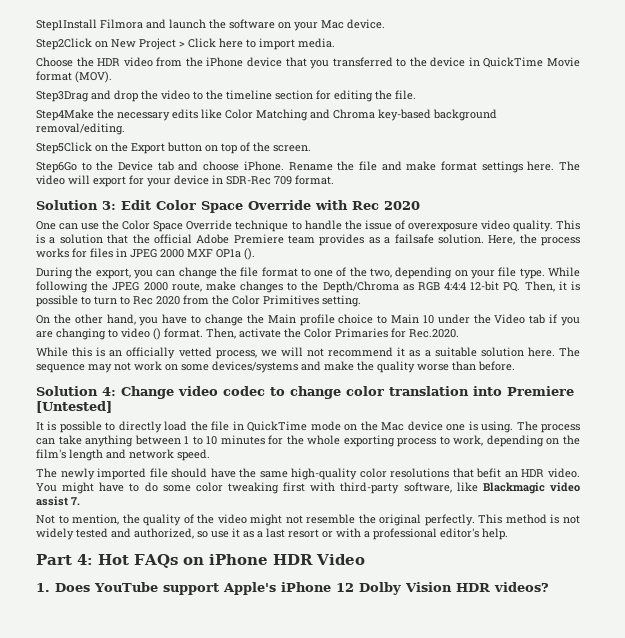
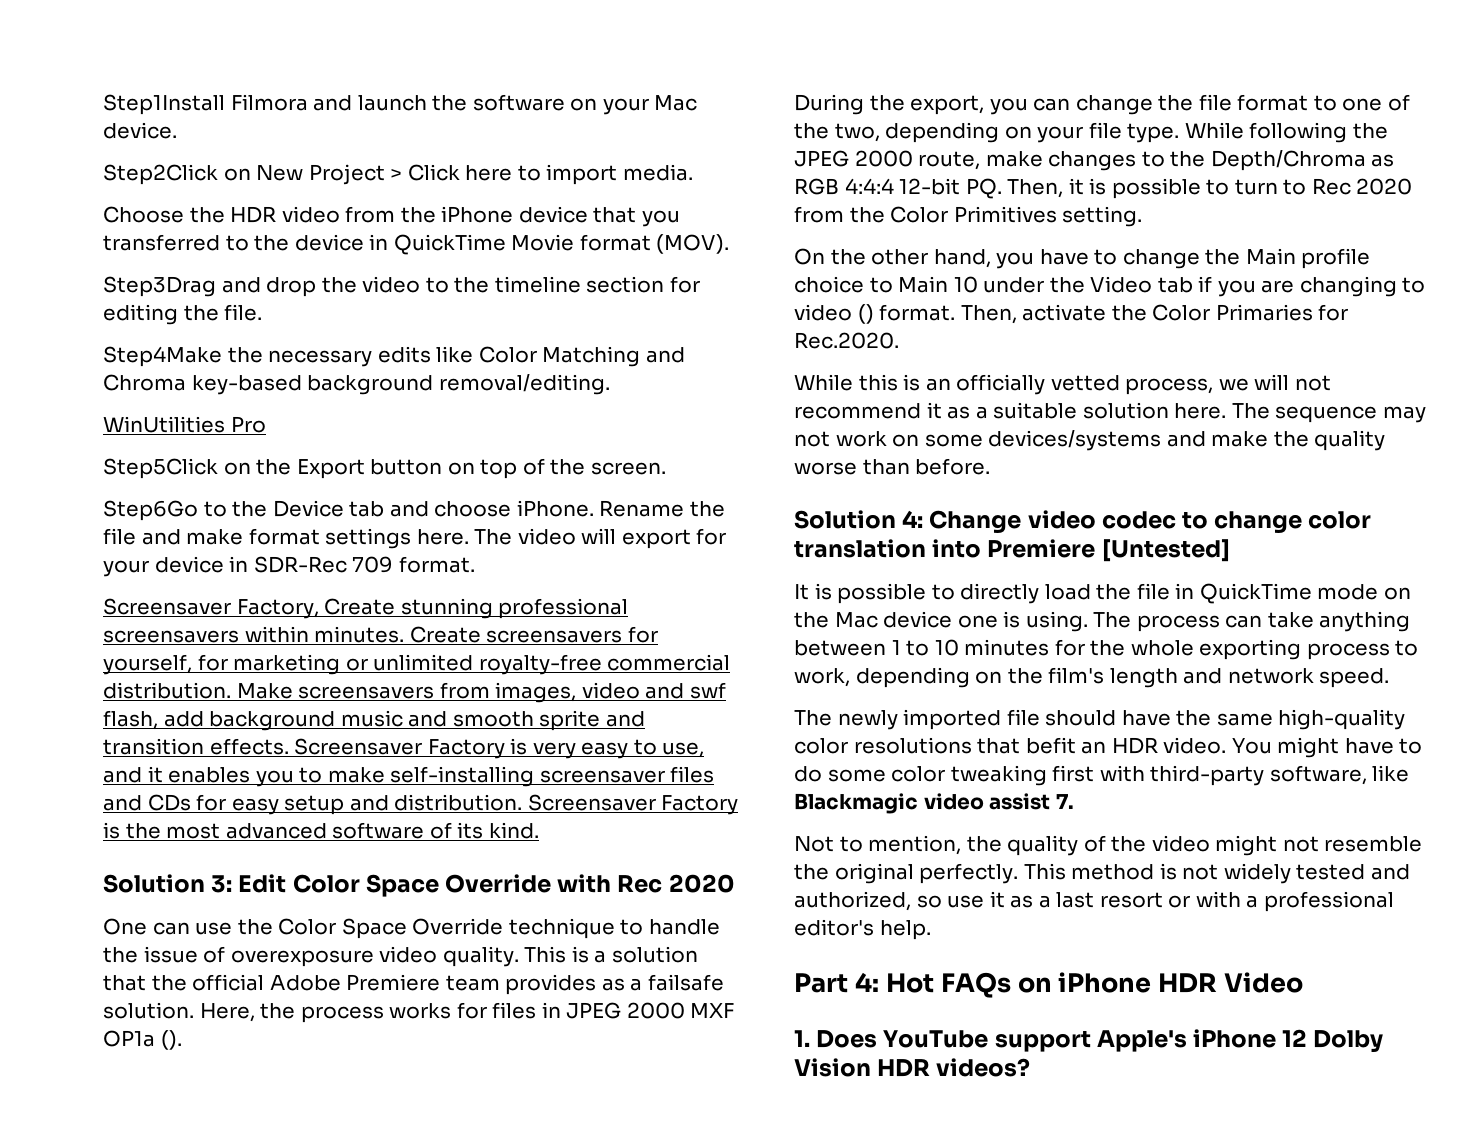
+ WinUtilities Pro
+ Screensaver Factory, Create stunning professional screensavers within minutes. Create screensavers for yourself, for marketing or unlimited royalty-free commercial distribution. Make screensavers from images, video and swf flash, add background music and smooth sprite and transition effects. Screensaver Factory is very easy to use, and it enables you to make self-installing screensaver files and CDs for easy setup and distribution. Screensaver Factory is the most advanced software of its kind.

